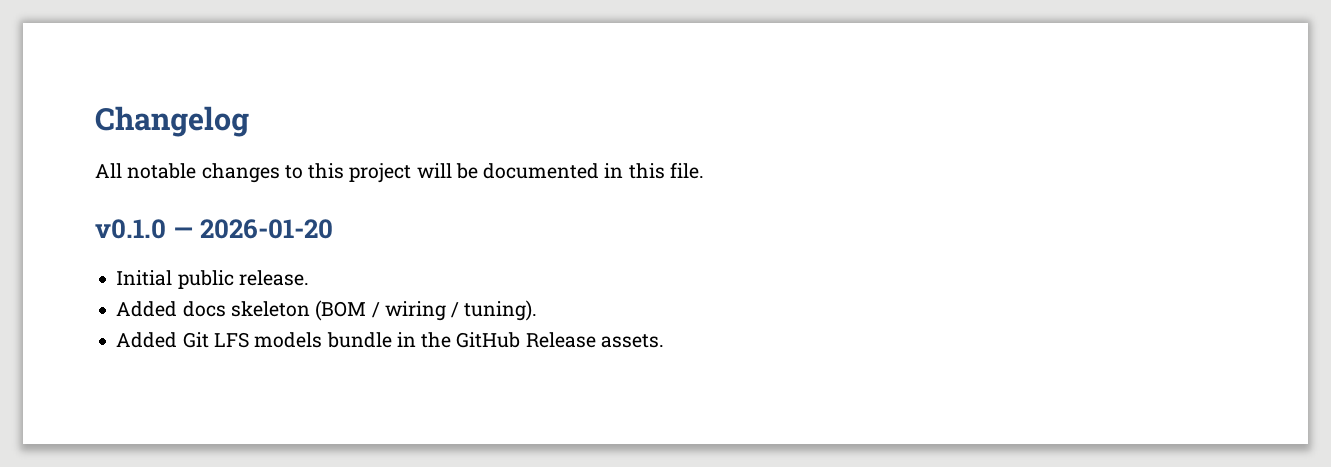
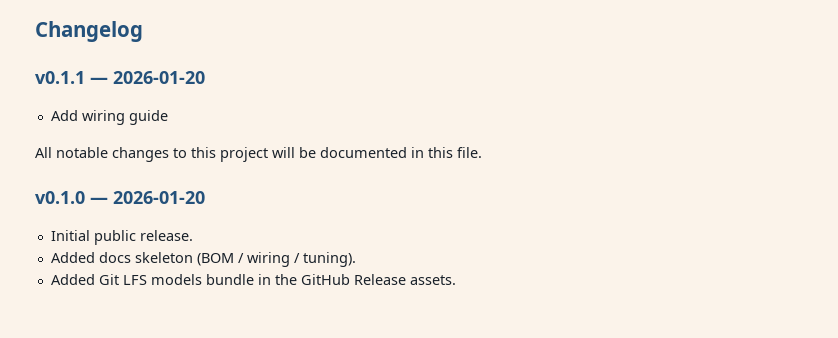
+ v0.1.1 — 2026-01-20
+ Add wiring guide

